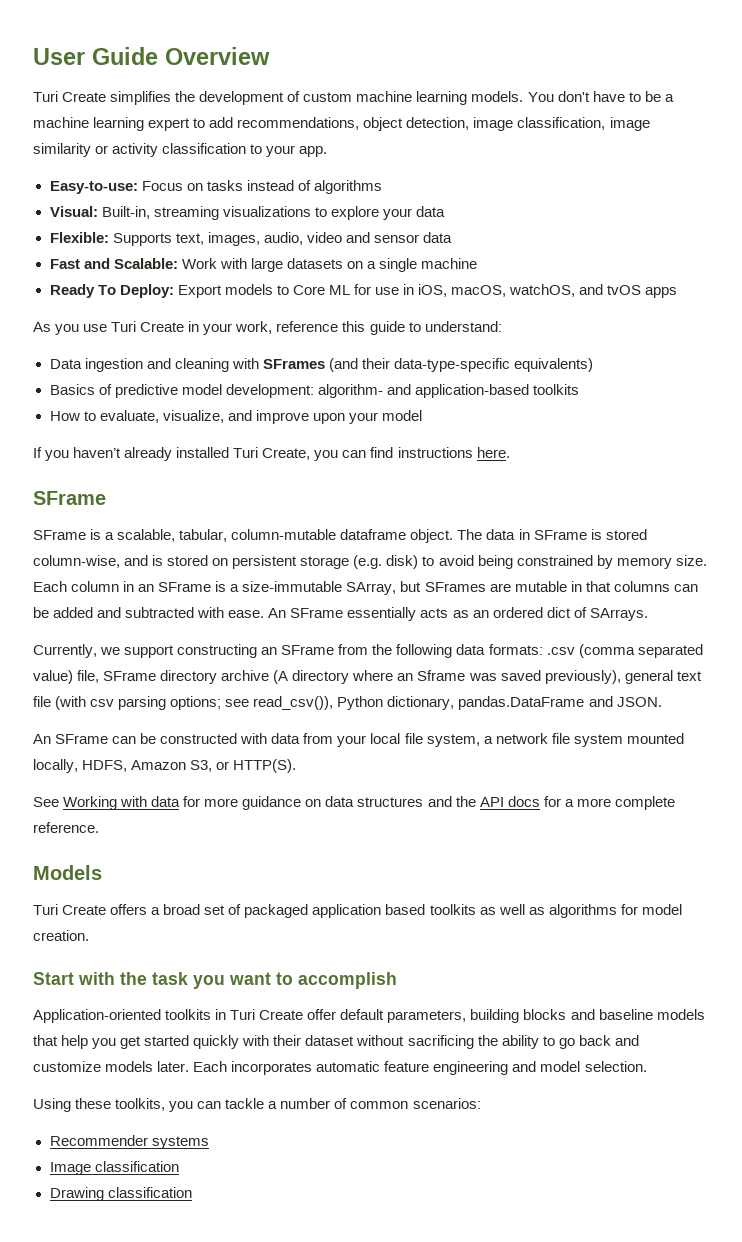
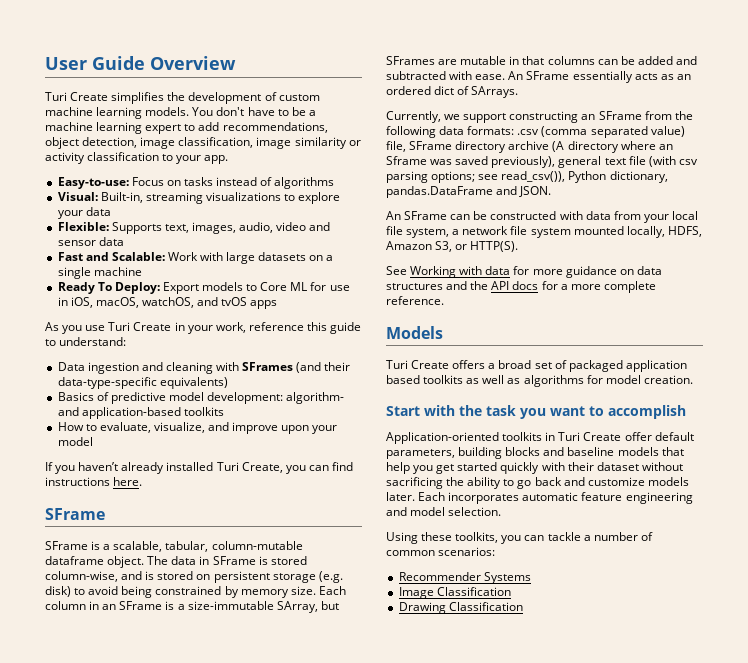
- Recommender systems
+ Recommender Systems
- Image classification
+ Image Classification
- Drawing classification
+ Drawing Classification

